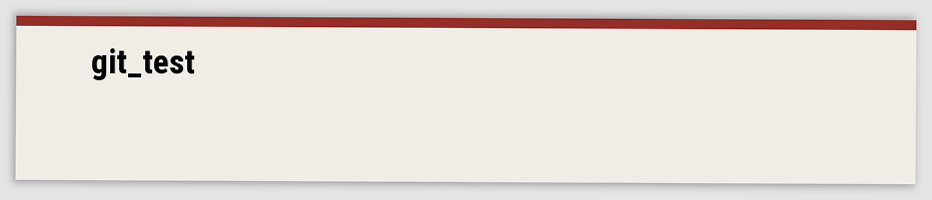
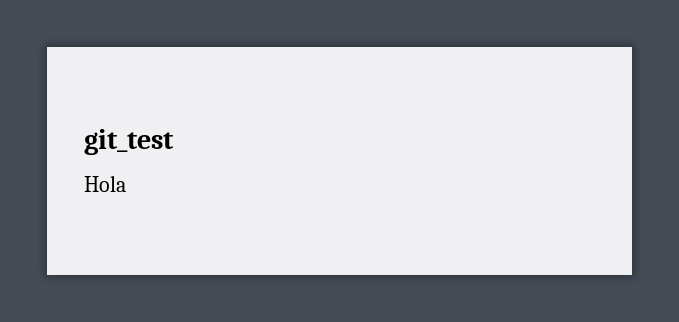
+ Hola

